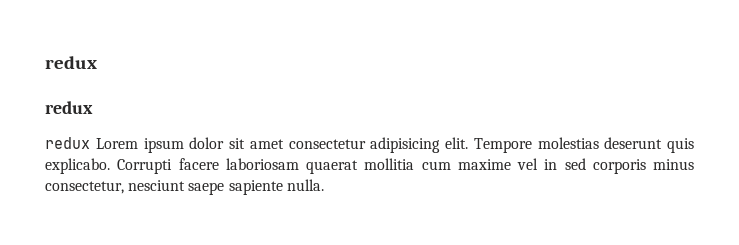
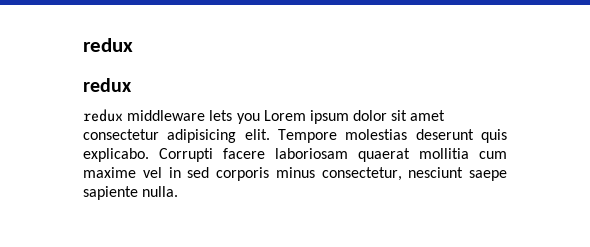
- redux Lorem ipsum dolor sit amet consectetur adipisicing elit.
+ redux middleware lets you Lorem ipsum dolor sit amet consectetur adipisicing elit.

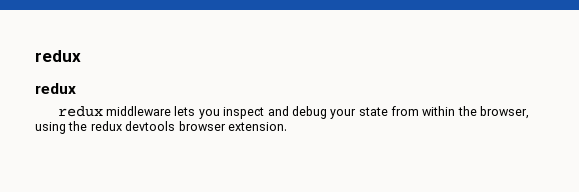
- redux middleware lets you Lorem ipsum dolor sit amet consectetur adipisicing elit. Tempore molestias deserunt quis explicabo. Corrupti facere laboriosam quaerat mollitia cum maxime vel in sed corporis minus consectetur, nesciunt saepe sapiente nulla.
+ redux middleware lets you inspect and debug your state from within the browser, using the redux devtools browser extension.

